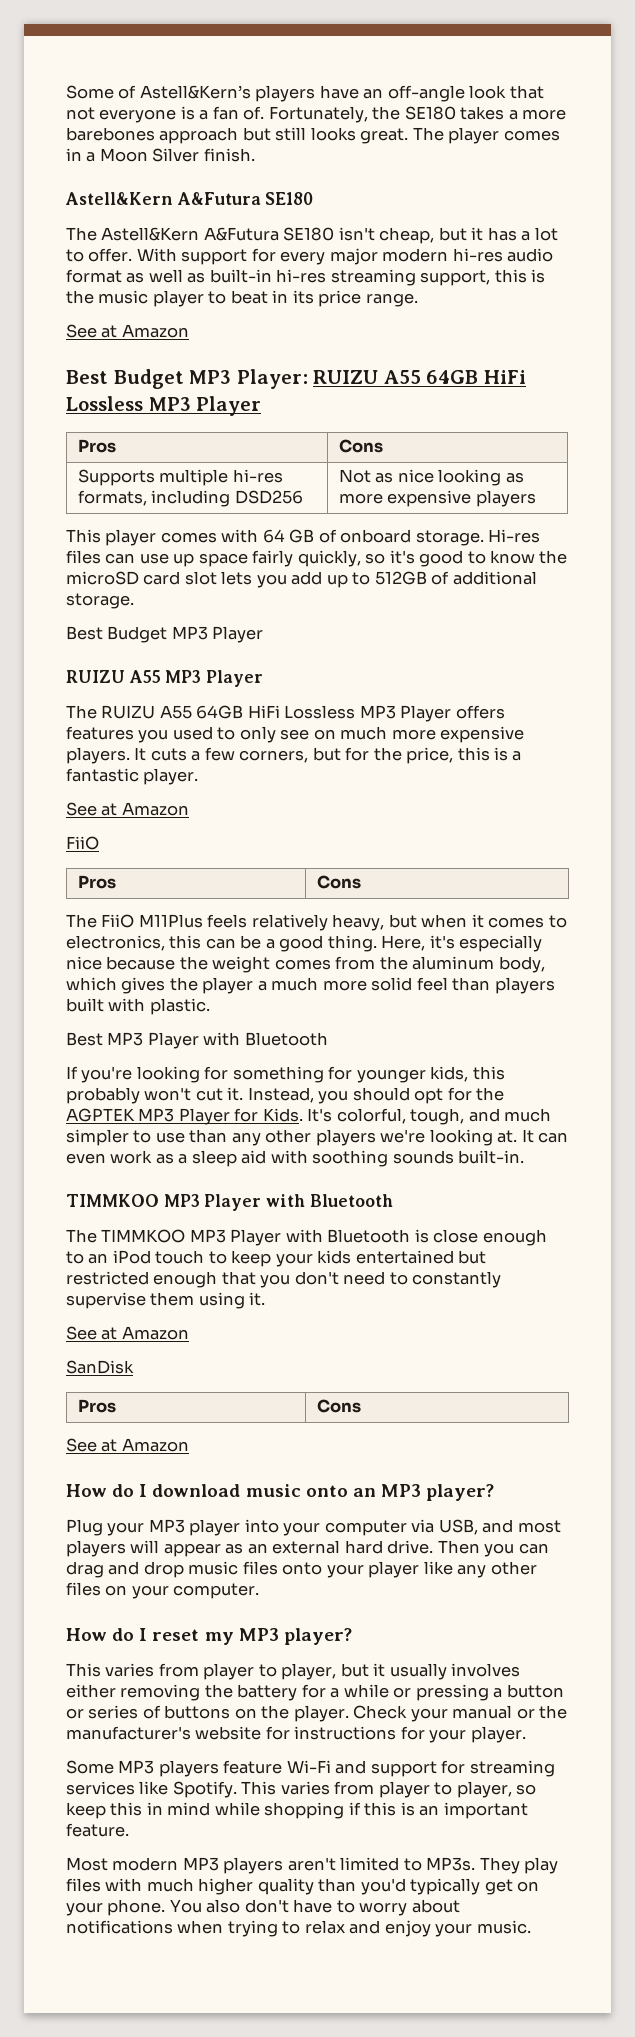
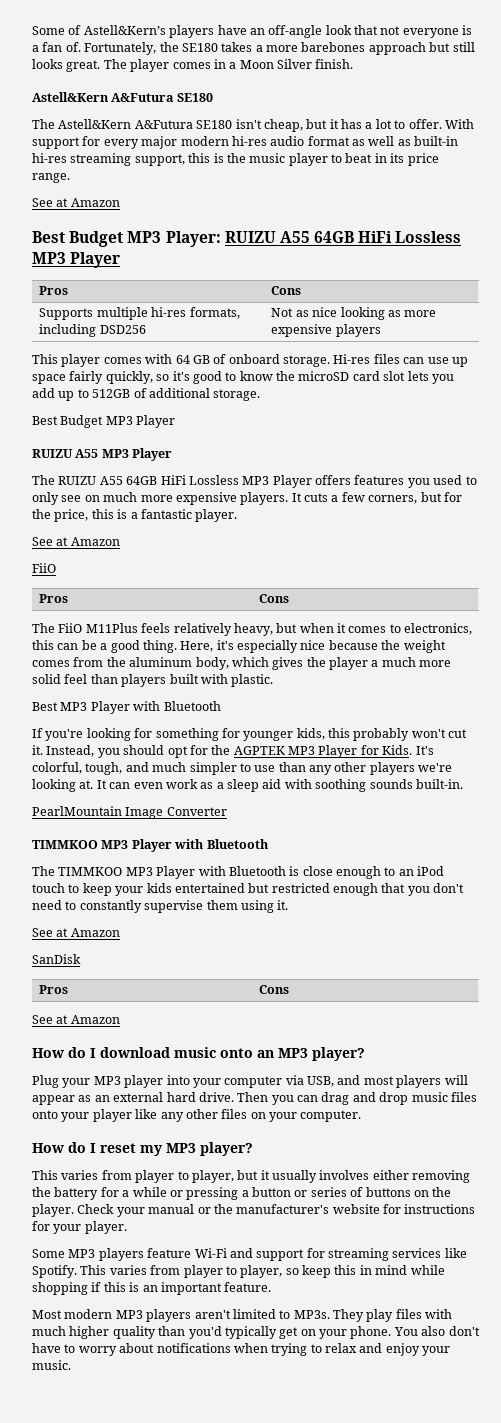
+ PearlMountain Image Converter

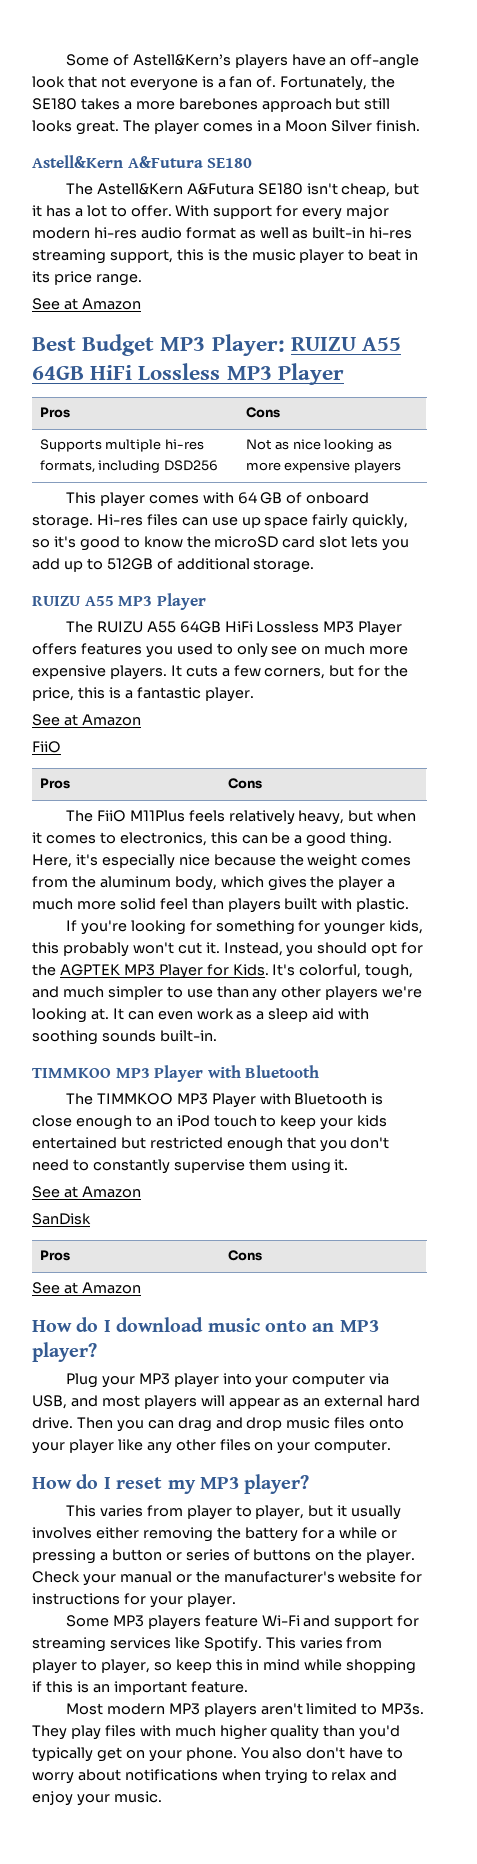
- Best Budget MP3 Player
- Best MP3 Player with Bluetooth
- PearlMountain Image Converter

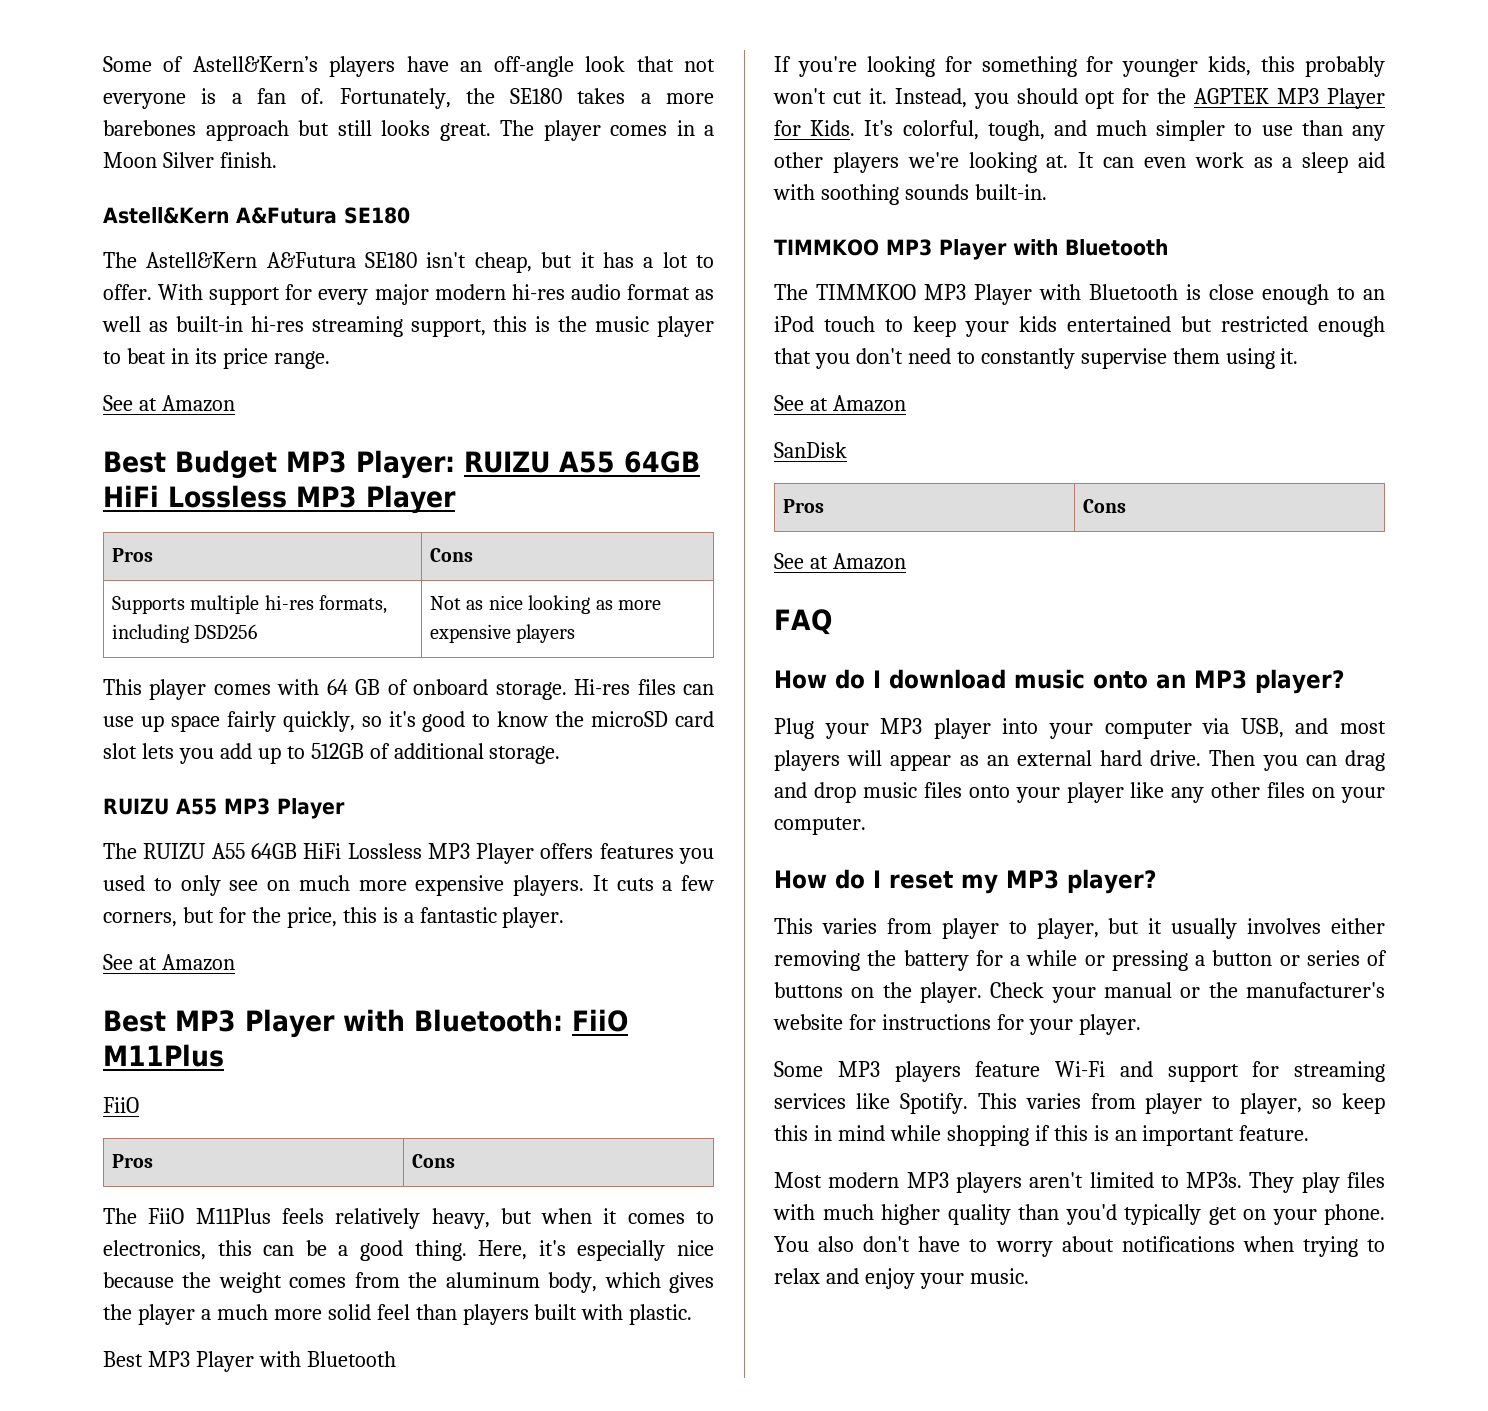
+ Best MP3 Player with Bluetooth: FiiO M11Plus
+ Best MP3 Player with Bluetooth
+ FAQ

